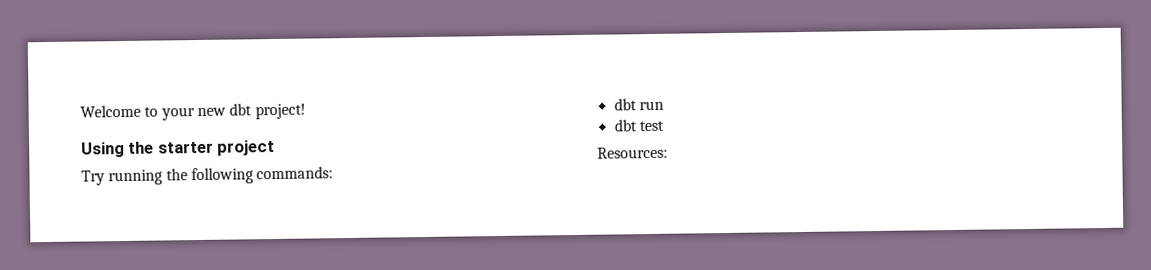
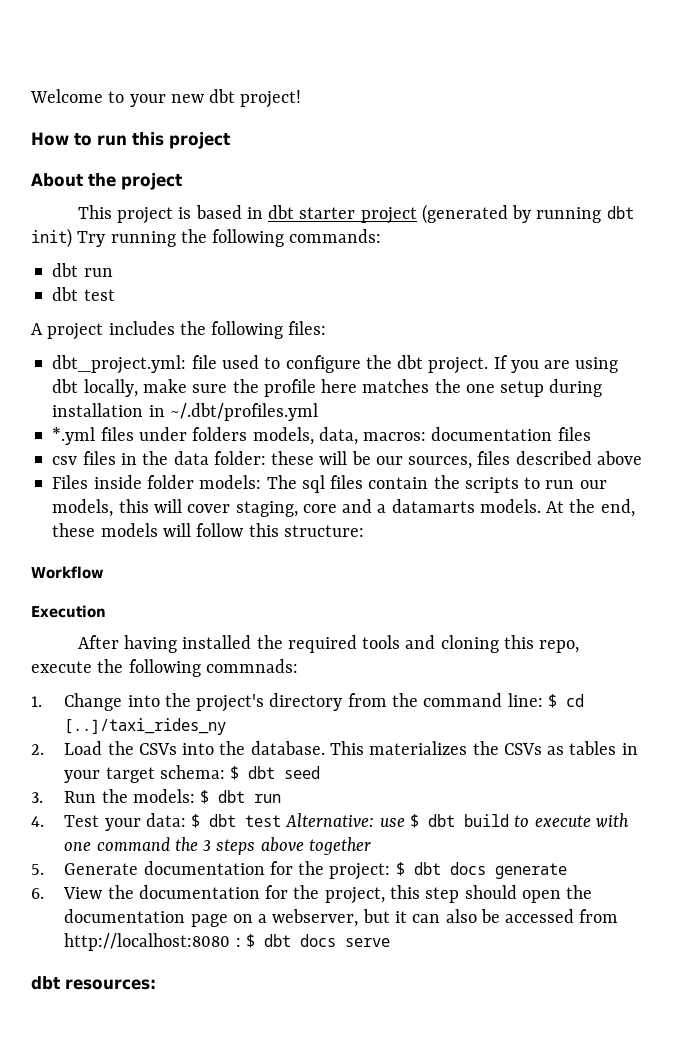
- Using the starter project
- Try running the following commands:
+ How to run this project
+ About the project
+ This project is based in dbt starter project (generated by running dbt init) Try running the following commands:
- Resources:
+ A project includes the following files:
+ dbt_project.yml: file used to configure the dbt project. If you are using dbt locally, make sure the profile here matches the one setup during installation in ~/.dbt/profiles.yml
+ *.yml files under folders models, data, macros: documentation files
+ csv files in the data folder: these will be our sources, files described above
+ Files inside folder models: The sql files contain the scripts to run our models, this will cover staging, core and a datamarts models. At the end, these models will follow this structure:
+ Workflow
+ Execution
+ After having installed the required tools and cloning this repo, execute the following commnads:
+ 1. Change into the project's directory from the command line: $ cd [..]/taxi_rides_ny
+ 2. Load the CSVs into the database. This materializes the CSVs as tables in your target schema: $ dbt seed
+ 3. Run the models: $ dbt run
+ 4. Test your data: $ dbt test Alternative: use $ dbt build to execute with one command the 3 steps above together
+ 5. Generate documentation for the project: $ dbt docs generate
+ 6. View the documentation for the project, this step should open the documentation page on a webserver, but it can also be accessed from http://localhost:8080 : $ dbt docs serve
+ dbt resources:

